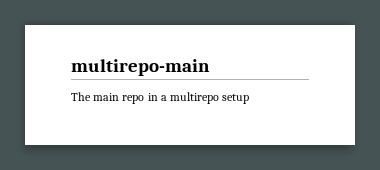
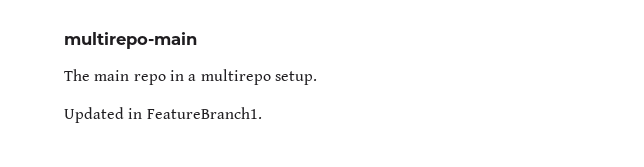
- The main repo in a multirepo setup
+ The main repo in a multirepo setup.
+ Updated in FeatureBranch1.

